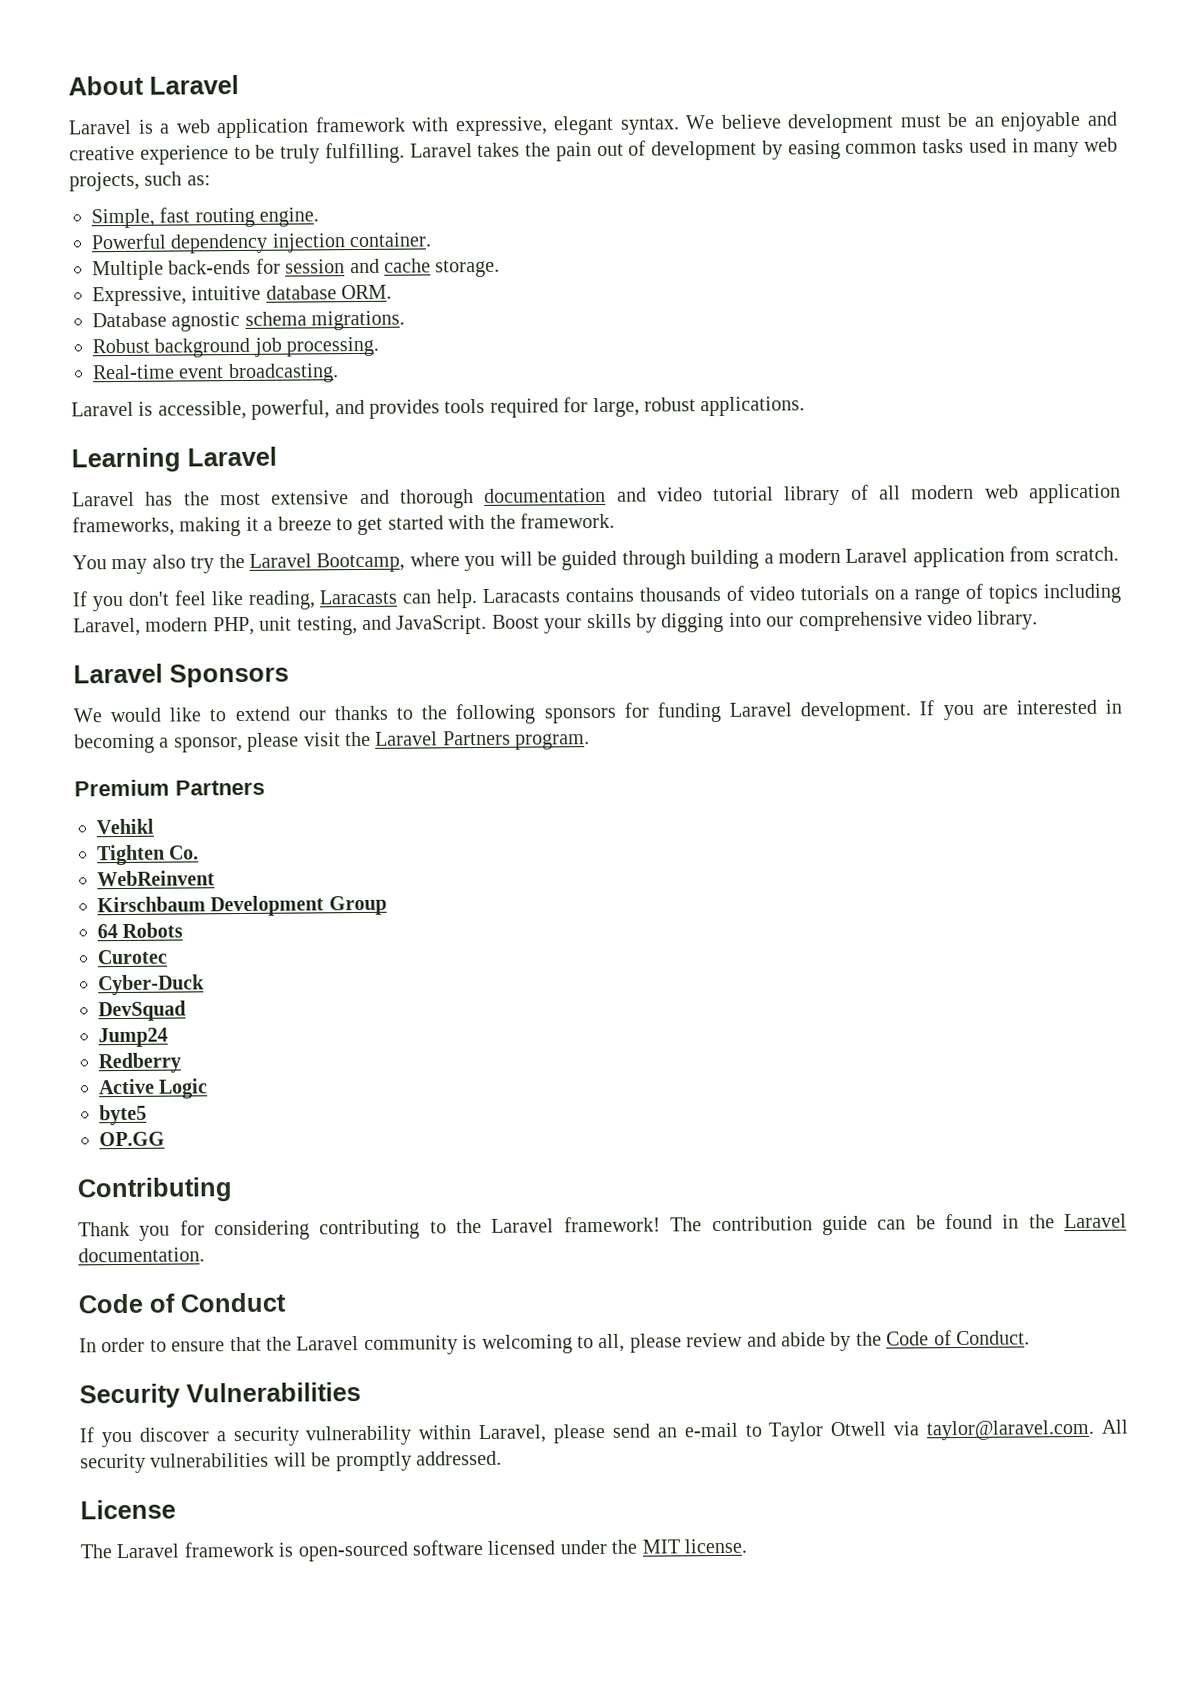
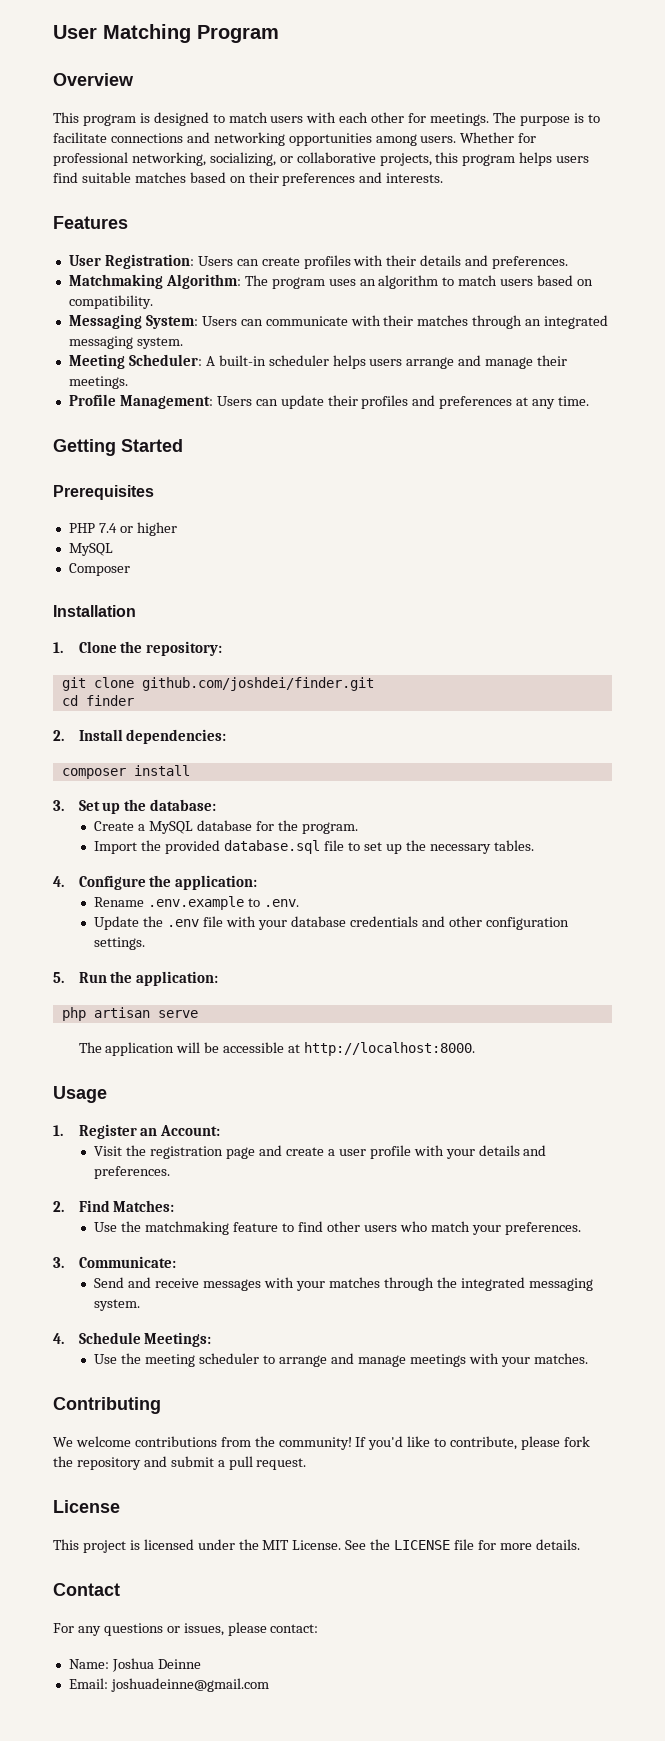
- About Laravel
- Laravel is a web application framework with expressive, elegant syntax. We believe development must be an enjoyable and creative experience to be truly fulfilling. Laravel takes the pain out of development by easing common tasks used in many web projects, such as:
- Simple, fast routing engine.
- Powerful dependency injection container.
- Multiple back-ends for session and cache storage.
- Expressive, intuitive database ORM.
- Database agnostic schema migrations.
- Robust background job processing.
- Real-time event broadcasting.
- Laravel is accessible, powerful, and provides tools required for large, robust applications.
- Learning Laravel
- Laravel has the most extensive and thorough documentation and video tutorial library of all modern web application frameworks, making it a breeze to get started with the framework.
- You may also try the Laravel Bootcamp, where you will be guided through building a modern Laravel application from scratch.
- If you don't feel like reading, Laracasts can help. Laracasts contains thousands of video tutorials on a range of topics including Laravel, modern PHP, unit testing, and JavaScript. Boost your skills by digging into our comprehensive video library.
- Laravel Sponsors
- We would like to extend our thanks to the following sponsors for funding Laravel development. If you are interested in becoming a sponsor, please visit the Laravel Partners program.
- Premium Partners
- Vehikl
- Tighten Co.
- WebReinvent
- Kirschbaum Development Group
- 64 Robots
- Curotec
- Cyber-Duck
- DevSquad
- Jump24
- Redberry
- Active Logic
- byte5
- OP.GG
+ User Matching Program
+ Overview
+ This program is designed to match users with each other for meetings. The purpose is to facilitate connections and networking opportunities among users. Whether for professional networking, socializing, or collaborative projects, this program helps users find suitable matches based on their preferences and interests.
+ Features
+ User Registration: Users can create profiles with their details and preferences.
+ Matchmaking Algorithm: The program uses an algorithm to match users based on compatibility.
+ Messaging System: Users can communicate with their matches through an integrated messaging system.
+ Meeting Scheduler: A built-in scheduler helps users arrange and manage their meetings.
+ Profile Management: Users can update their profiles and preferences at any time.
+ Getting Started
+ Prerequisites
+ PHP 7.4 or higher
+ MySQL
+ Composer
+ Installation
+ 1. Clone the repository:
+ git clone github.com/joshdei/finder.git
+ cd finder
+ 2. Install dependencies:
+ composer install
+ 3. Set up the database:
+ Create a MySQL database for the program.
+ Import the provided database.sql file to set up the necessary tables.
+ 4. Configure the application:
+ Rename .env.example to .env.
+ Update the .env file with your database credentials and other configuration settings.
+ 5. Run the application:
+ php artisan serve
+ The application will be accessible at http://localhost:8000.
+ Usage
+ 1. Register an Account:
+ Visit the registration page and create a user profile with your details and preferences.
+ 2. Find Matches:
+ Use the matchmaking feature to find other users who match your preferences.
+ 3. Communicate:
+ Send and receive messages with your matches through the integrated messaging system.
+ 4. Schedule Meetings:
+ Use the meeting scheduler to arrange and manage meetings with your matches.
  Contributing
- Thank you for considering contributing to the Laravel framework! The contribution guide can be found in the Laravel documentation.
- Code of Conduct
- In order to ensure that the Laravel community is welcoming to all, please review and abide by the Code of Conduct.
- Security Vulnerabilities
- If you discover a security vulnerability within Laravel, please send an e-mail to Taylor Otwell via taylor@laravel.com. All security vulnerabilities will be promptly addressed.
+ We welcome contributions from the community! If you'd like to contribute, please fork the repository and submit a pull request.
  License
- The Laravel framework is open-sourced software licensed under the MIT license.
+ This project is licensed under the MIT License. See the LICENSE file for more details.
+ Contact
+ For any questions or issues, please contact:
+ Name: Joshua Deinne
+ Email: joshuadeinne@gmail.com

